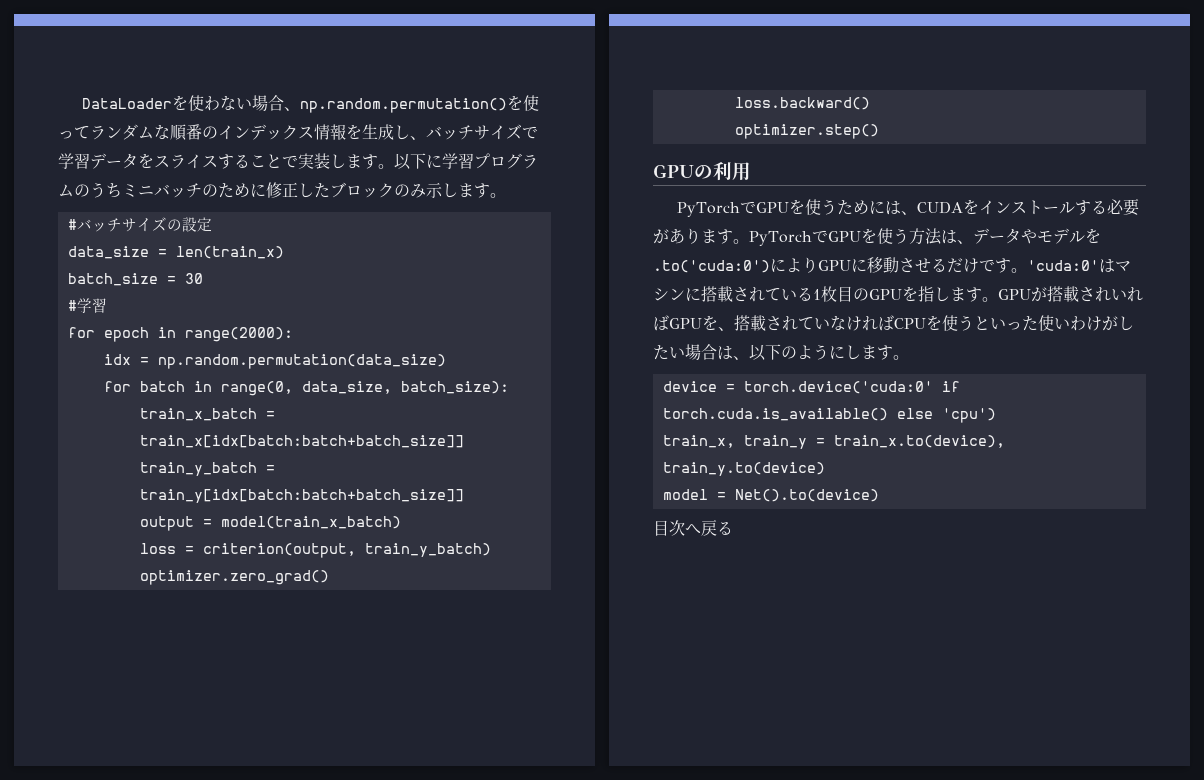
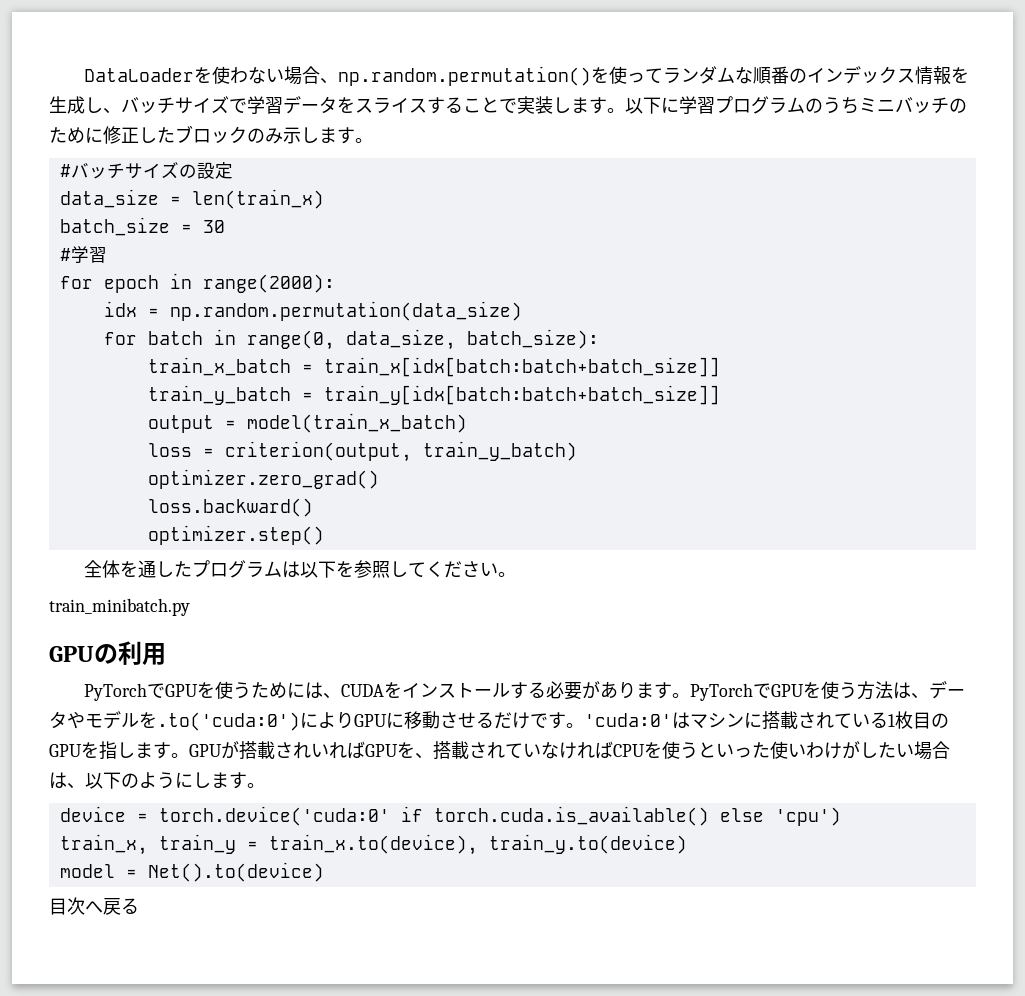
+ 全体を通したプログラムは以下を参照してください。
+ train_minibatch.py

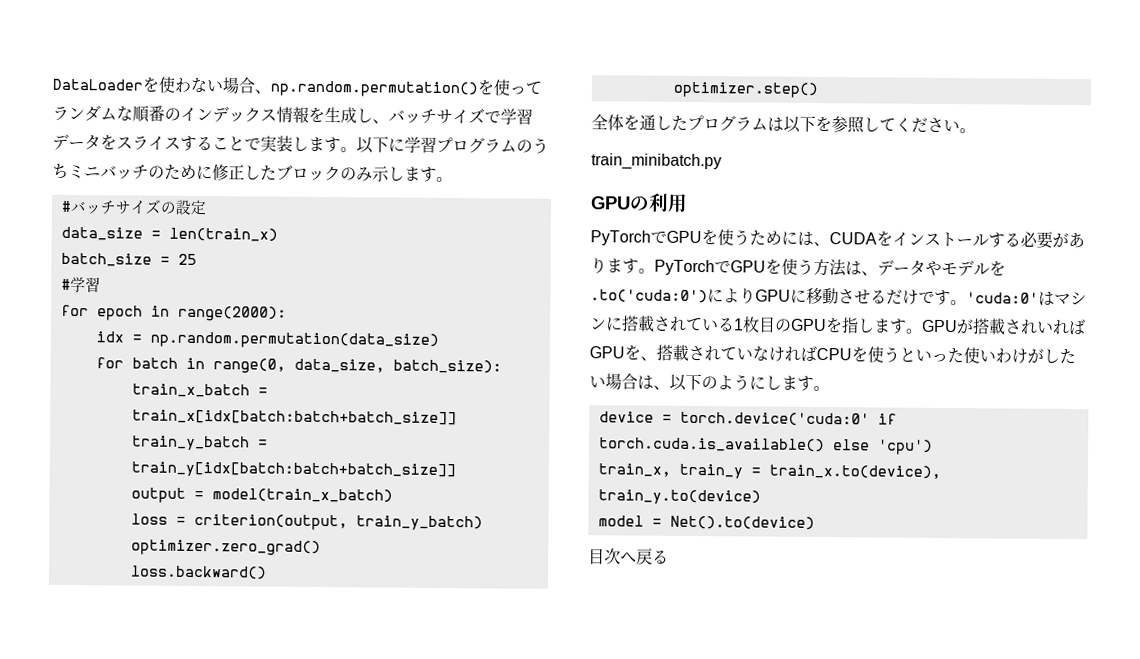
- batch_size = 30
+ batch_size = 25

